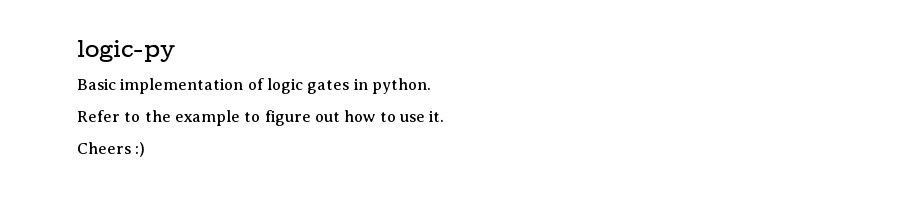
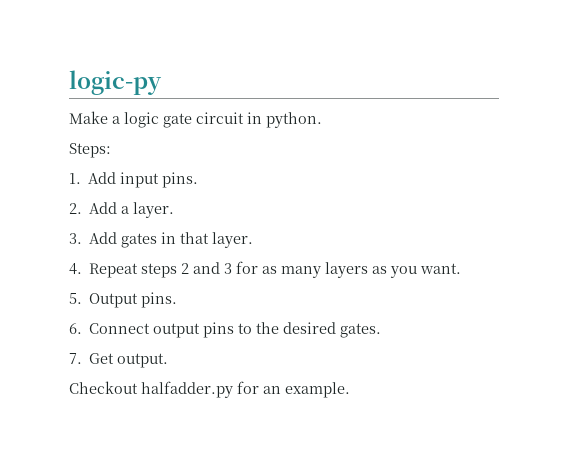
- Basic implementation of logic gates in python.
- Refer to the example to figure out how to use it.
- Cheers :)
+ Make a logic gate circuit in python.
+ Steps:
+ 1. Add input pins.
+ 2. Add a layer.
+ 3. Add gates in that layer.
+ 4. Repeat steps 2 and 3 for as many layers as you want.
+ 5. Output pins.
+ 6. Connect output pins to the desired gates.
+ 7. Get output.
+ Checkout halfadder.py for an example.

